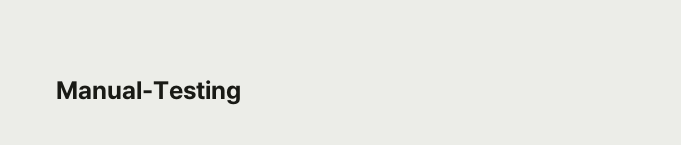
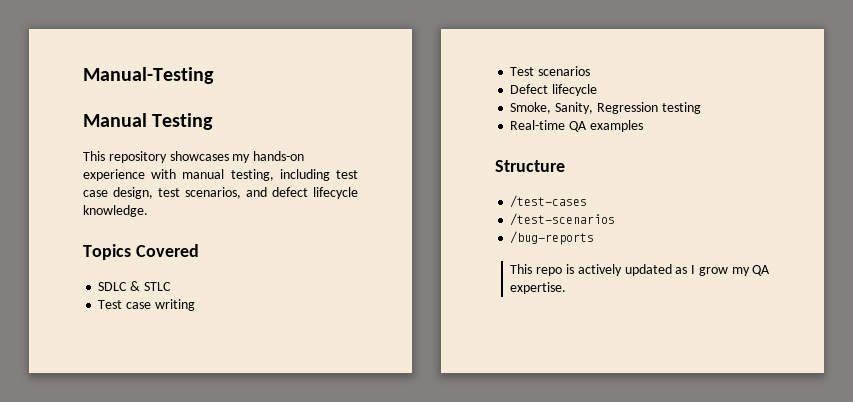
+ Manual Testing
+ This repository showcases my hands-on experience with manual testing, including test case design, test scenarios, and defect lifecycle knowledge.
+ Topics Covered
+ SDLC & STLC
+ Test case writing
+ Test scenarios
+ Defect lifecycle
+ Smoke, Sanity, Regression testing
+ Real-time QA examples
+ Structure
+ /test-cases
+ /test-scenarios
+ /bug-reports
+ This repo is actively updated as I grow my QA expertise.

